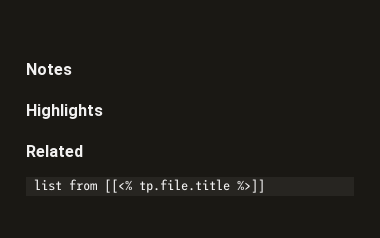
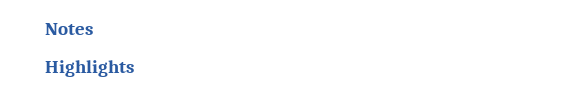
- Related
- list from [[<% tp.file.title %>]]

